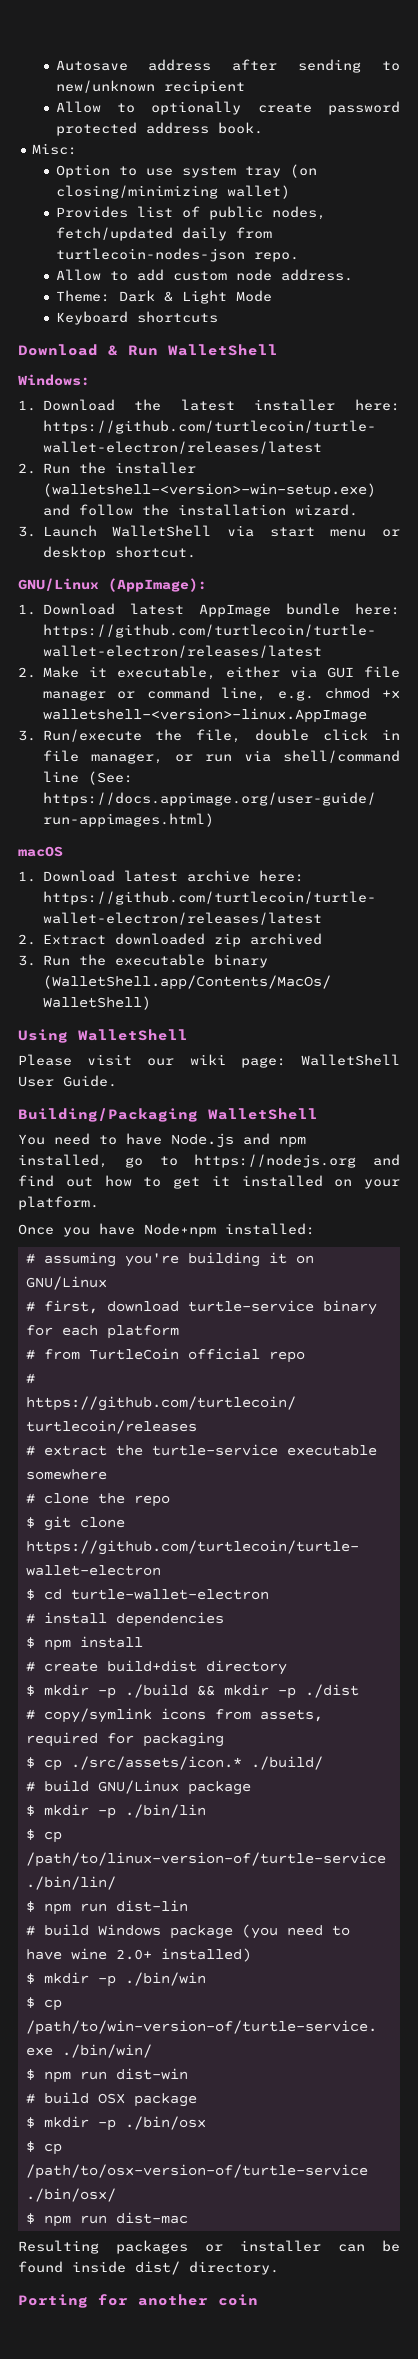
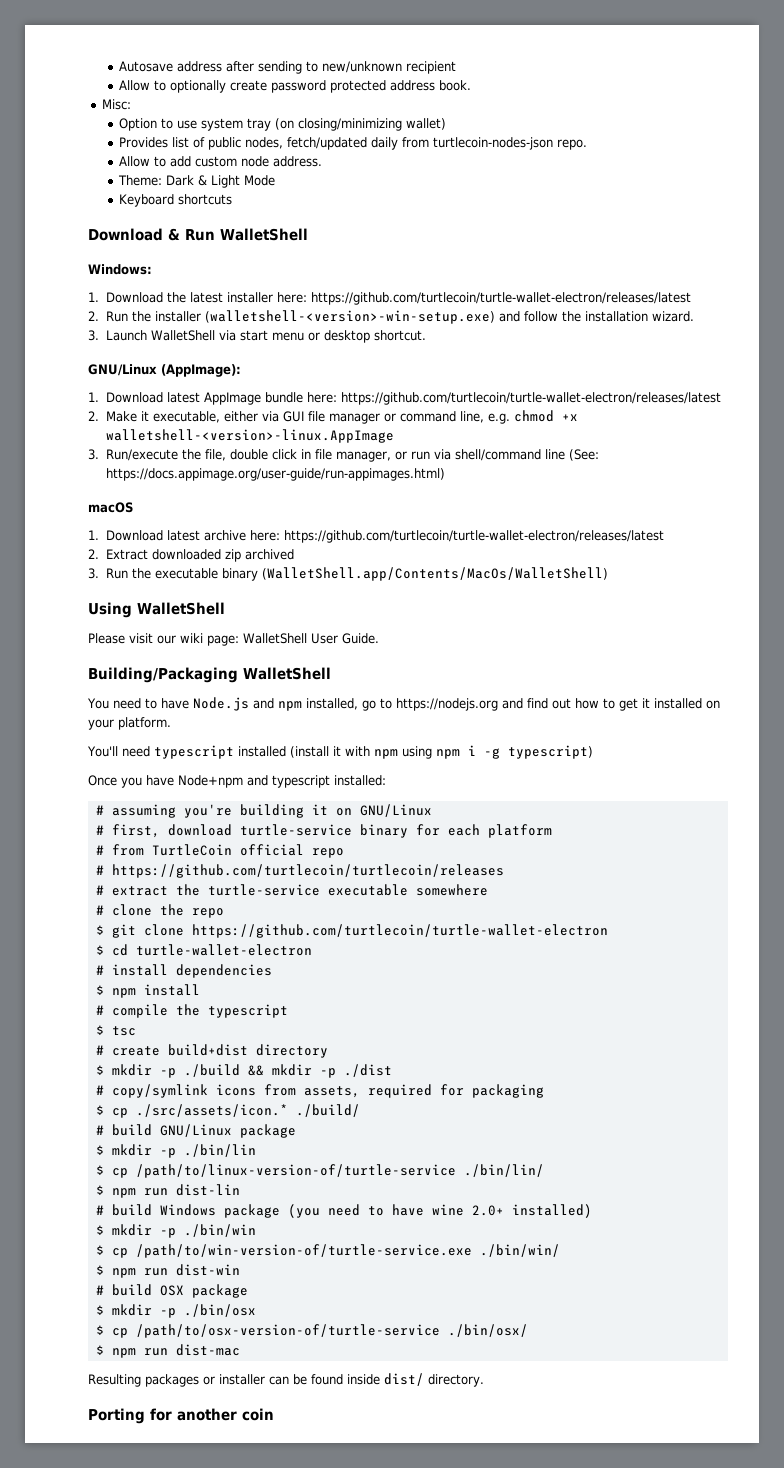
+ You'll need typescript installed (install it with npm using npm i -g typescript)
- Once you have Node+npm installed:
+ Once you have Node+npm and typescript installed:
+ # compile the typescript
+ $ tsc

